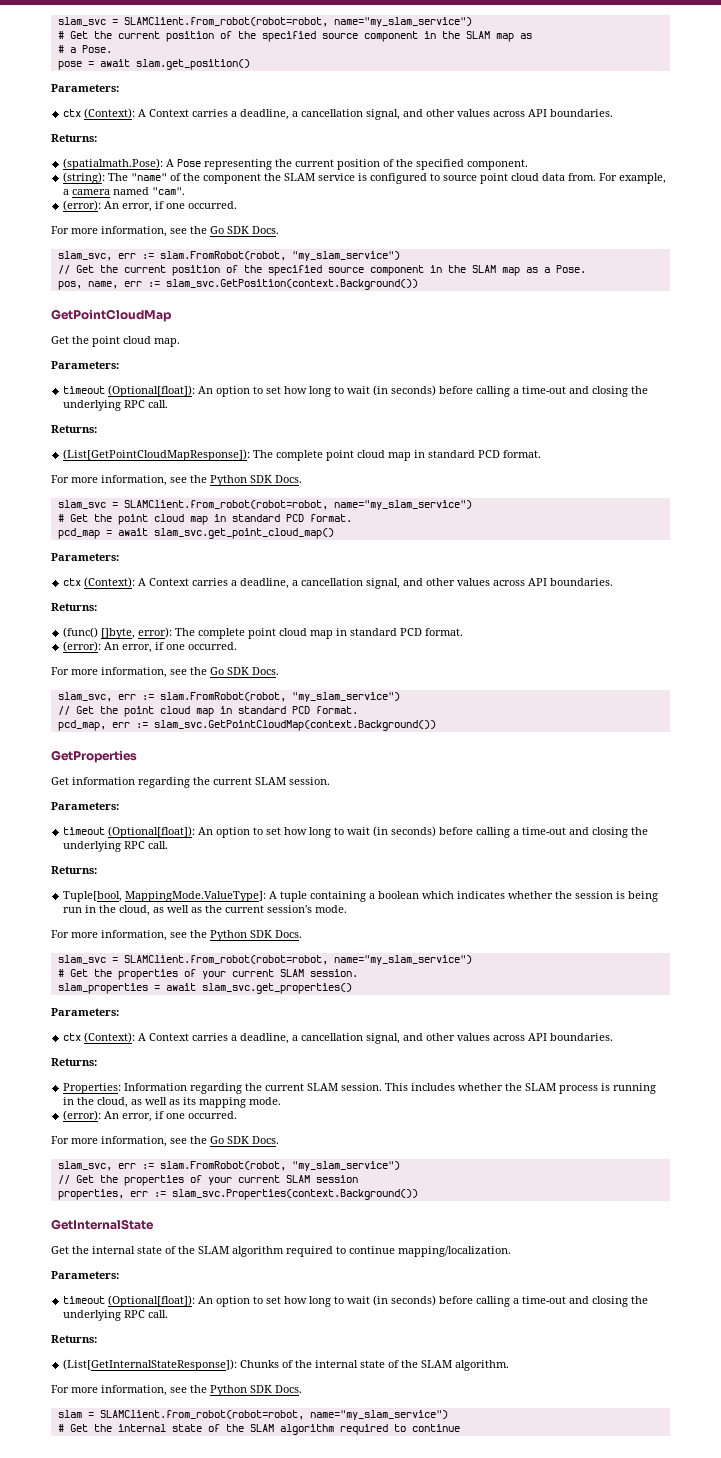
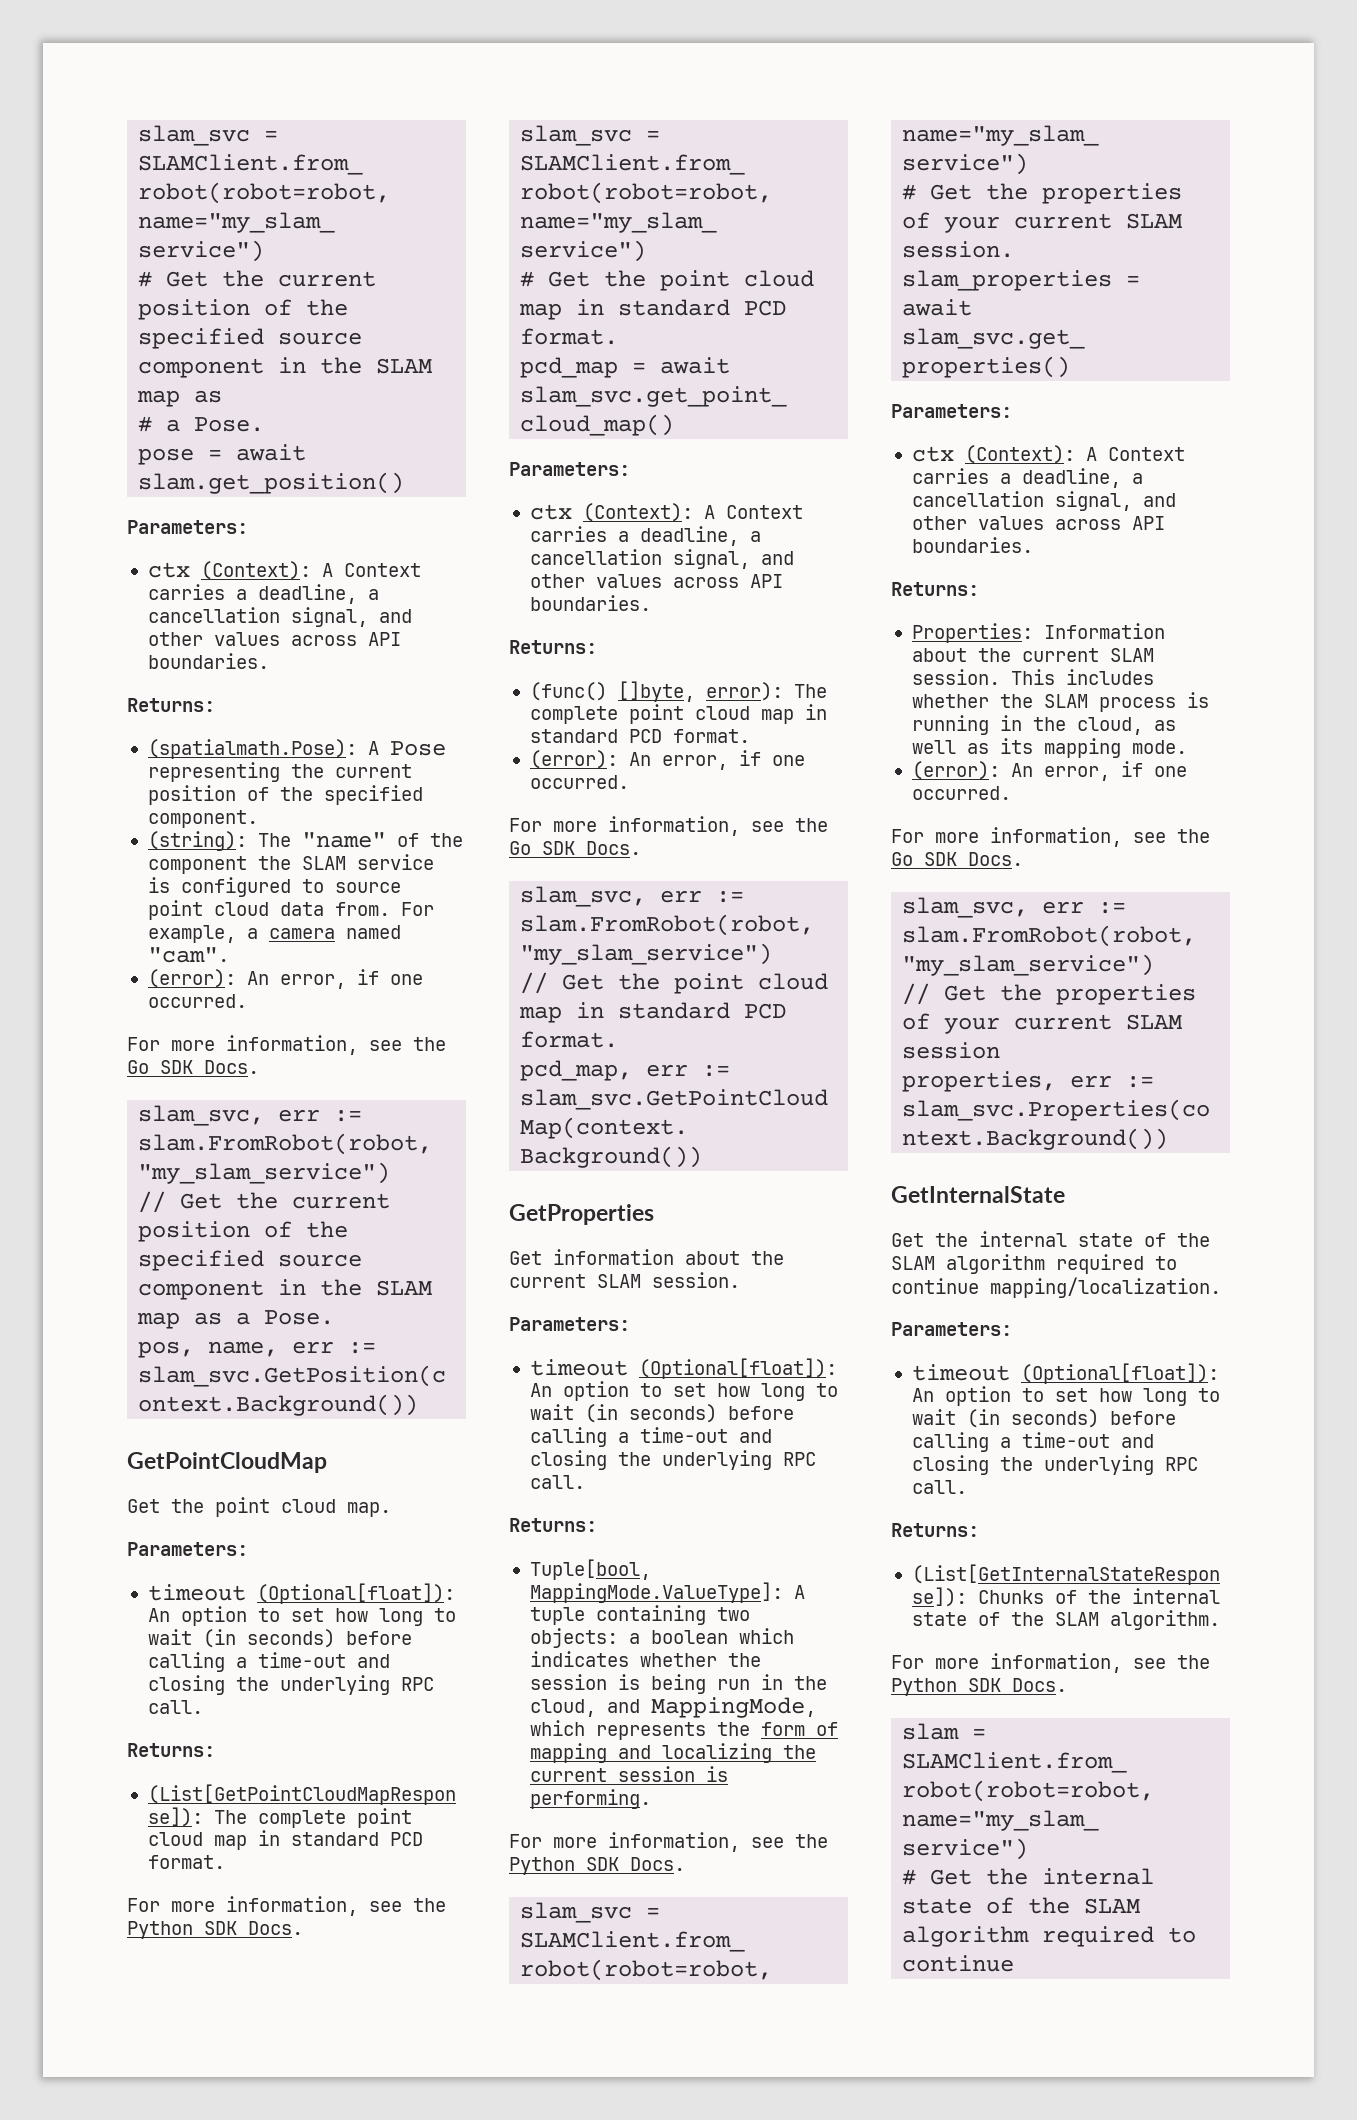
- Get information regarding the current SLAM session.
+ Get information about the current SLAM session.
- Tuple[bool, MappingMode.ValueType]: A tuple containing a boolean which indicates whether the session is being run in the cloud, as well as the current session's mode.
+ Tuple[bool, MappingMode.ValueType]: A tuple containing two objects: a boolean which indicates whether the session is being run in the cloud, and MappingMode, which represents the form of mapping and localizing the current session is performing.
- Properties: Information regarding the current SLAM session.
+ Properties: Information about the current SLAM session.

